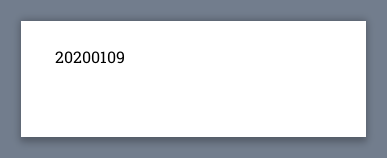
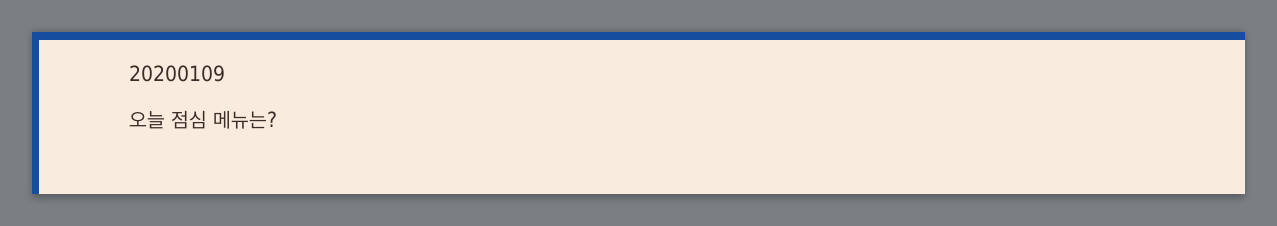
+ 오늘 점심 메뉴는?

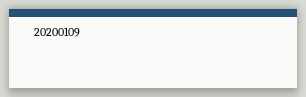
- 오늘 점심 메뉴는?

